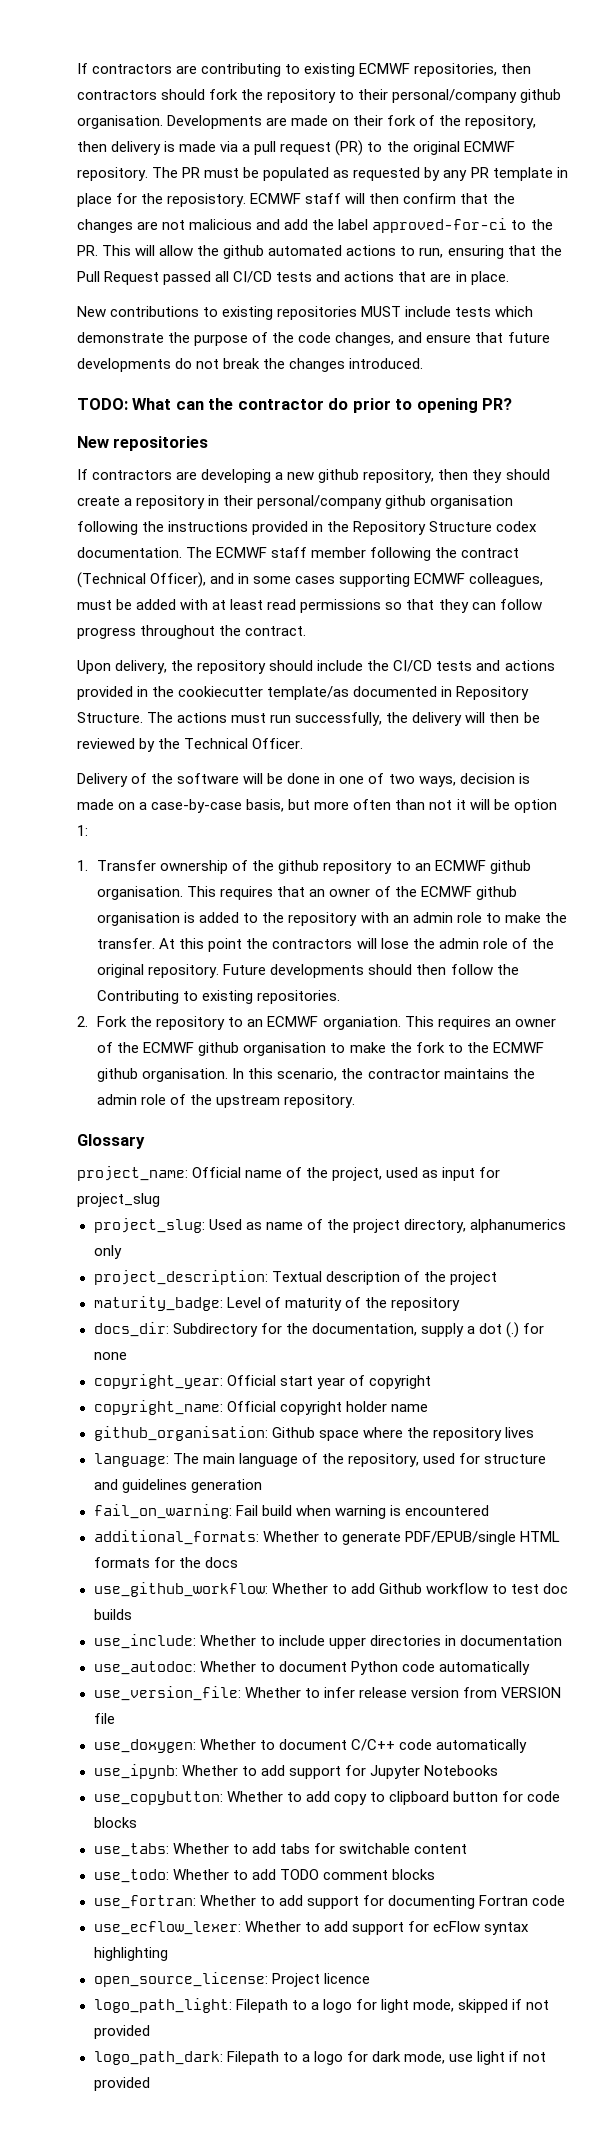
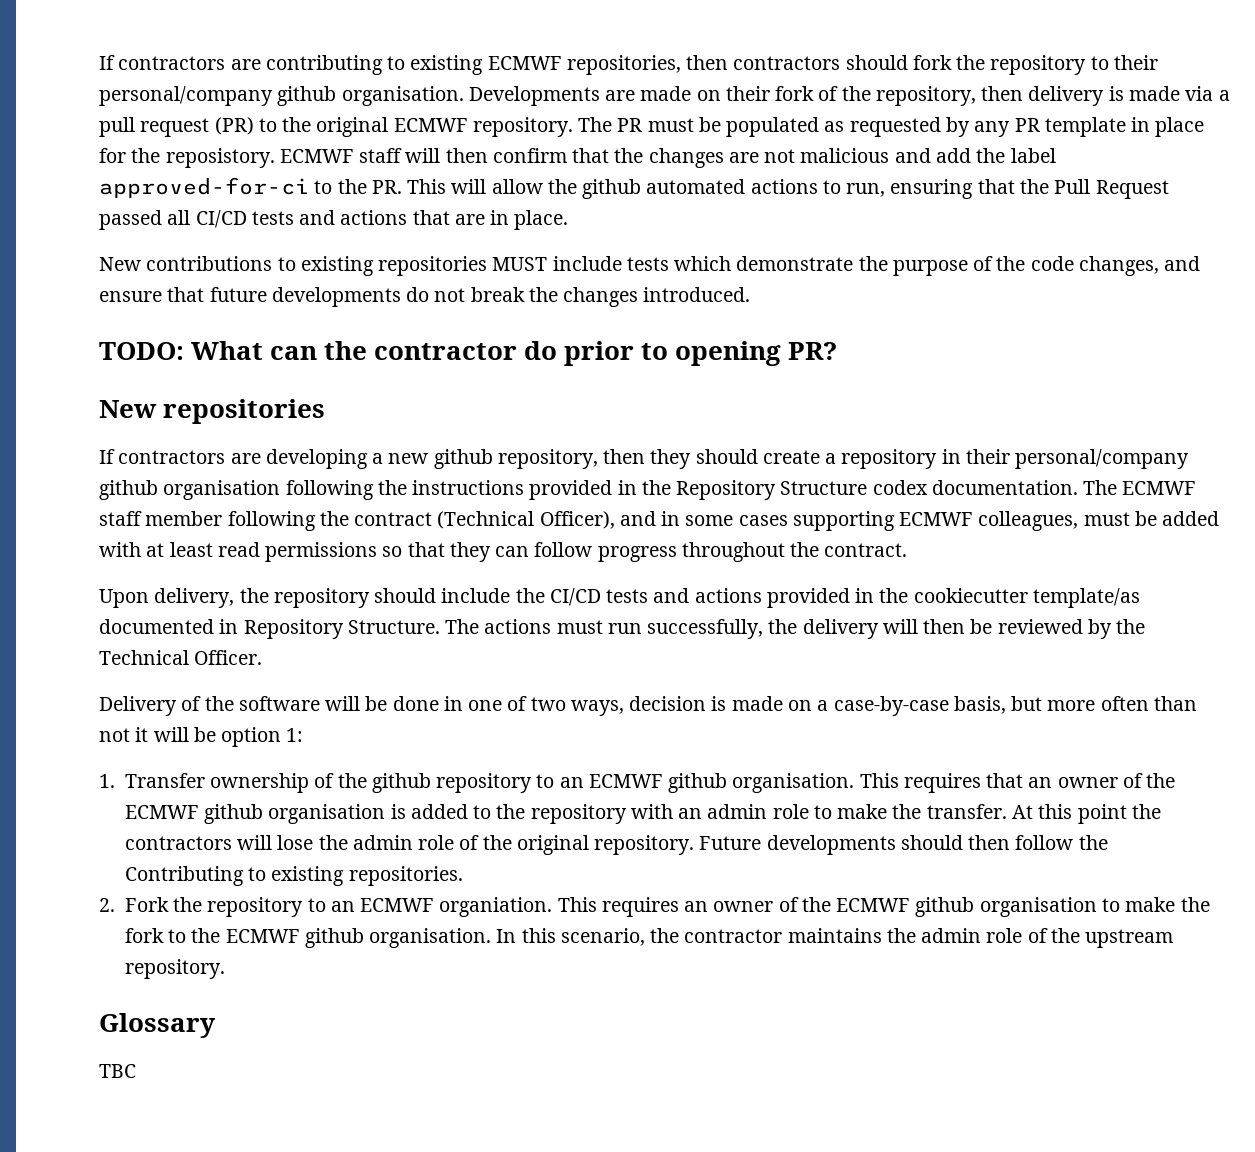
- project_name: Official name of the project, used as input for project_slug
- project_slug: Used as name of the project directory, alphanumerics only
- project_description: Textual description of the project
- maturity_badge: Level of maturity of the repository
- docs_dir: Subdirectory for the documentation, supply a dot (.) for none
- copyright_year: Official start year of copyright
- copyright_name: Official copyright holder name
- github_organisation: Github space where the repository lives
- language: The main language of the repository, used for structure and guidelines generation
- fail_on_warning: Fail build when warning is encountered
- additional_formats: Whether to generate PDF/EPUB/single HTML formats for the docs
- use_github_workflow: Whether to add Github workflow to test doc builds
- use_include: Whether to include upper directories in documentation
- use_autodoc: Whether to document Python code automatically
- use_version_file: Whether to infer release version from VERSION file
- use_doxygen: Whether to document C/C++ code automatically
- use_ipynb: Whether to add support for Jupyter Notebooks
- use_copybutton: Whether to add copy to clipboard button for code blocks
- use_tabs: Whether to add tabs for switchable content
- use_todo: Whether to add TODO comment blocks
- use_fortran: Whether to add support for documenting Fortran code
- use_ecflow_lexer: Whether to add support for ecFlow syntax highlighting
- open_source_license: Project licence
- logo_path_light: Filepath to a logo for light mode, skipped if not provided
- logo_path_dark: Filepath to a logo for dark mode, use light if not provided
+ TBC

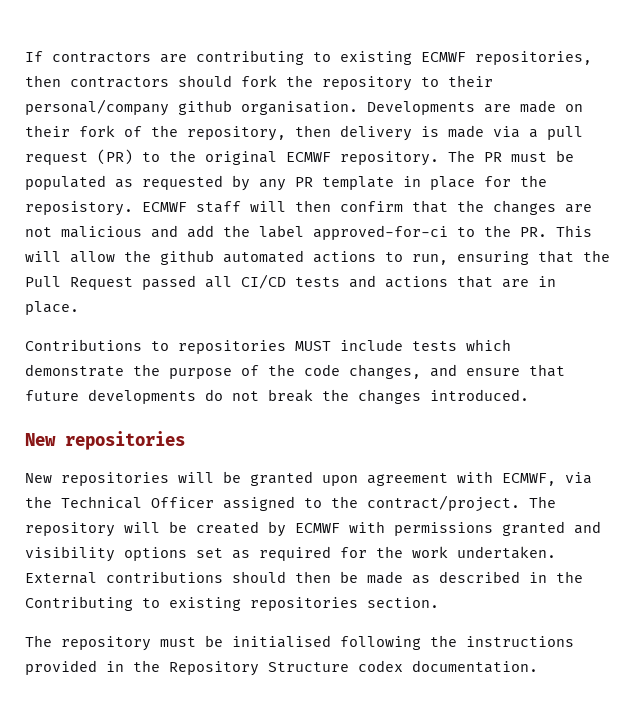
- New contributions to existing repositories MUST include tests which demonstrate the purpose of the code changes, and ensure that future developments do not break the changes introduced.
- TODO: What can the contractor do prior to opening PR?
+ Contributions to repositories MUST include tests which demonstrate the purpose of the code changes, and ensure that future developments do not break the changes introduced.
  New repositories
- If contractors are developing a new github repository, then they should create a repository in their personal/company github organisation following the instructions provided in the Repository Structure codex documentation. The ECMWF staff member following the contract (Technical Officer), and in some cases supporting ECMWF colleagues, must be added with at least read permissions so that they can follow progress throughout the contract.
- Upon delivery, the repository should include the CI/CD tests and actions provided in the cookiecutter template/as documented in Repository Structure. The actions must run successfully, the delivery will then be reviewed by the Technical Officer.
- Delivery of the software will be done in one of two ways, decision is made on a case-by-case basis, but more often than not it will be option 1:
- 1. Transfer ownership of the github repository to an ECMWF github organisation. This requires that an owner of the ECMWF github organisation is added to the repository with an admin role to make the transfer. At this point the contractors will lose the admin role of the original repository. Future developments should then follow the Contributing to existing repositories.
- 2. Fork the repository to an ECMWF organiation. This requires an owner of the ECMWF github organisation to make the fork to the ECMWF github organisation. In this scenario, the contractor maintains the admin role of the upstream repository.
- Glossary
- TBC
+ New repositories will be granted upon agreement with ECMWF, via the Technical Officer assigned to the contract/project. The repository will be created by ECMWF with permissions granted and visibility options set as required for the work undertaken. External contributions should then be made as described in the Contributing to existing repositories section.
+ The repository must be initialised following the instructions provided in the Repository Structure codex documentation.

